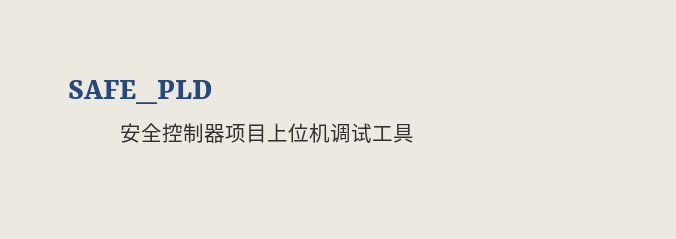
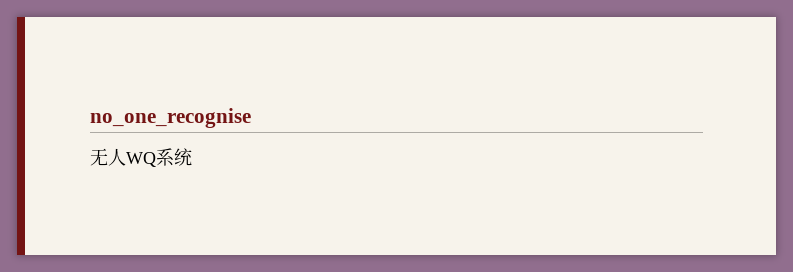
- SAFE_PLD
- 安全控制器项目上位机调试工具
+ no_one_recognise
+ 无人WQ系统

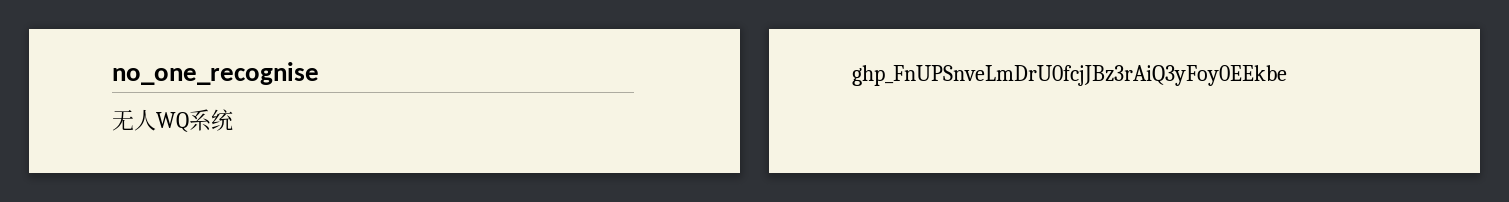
- 无人WQ系统
+ 无人WQ系统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

